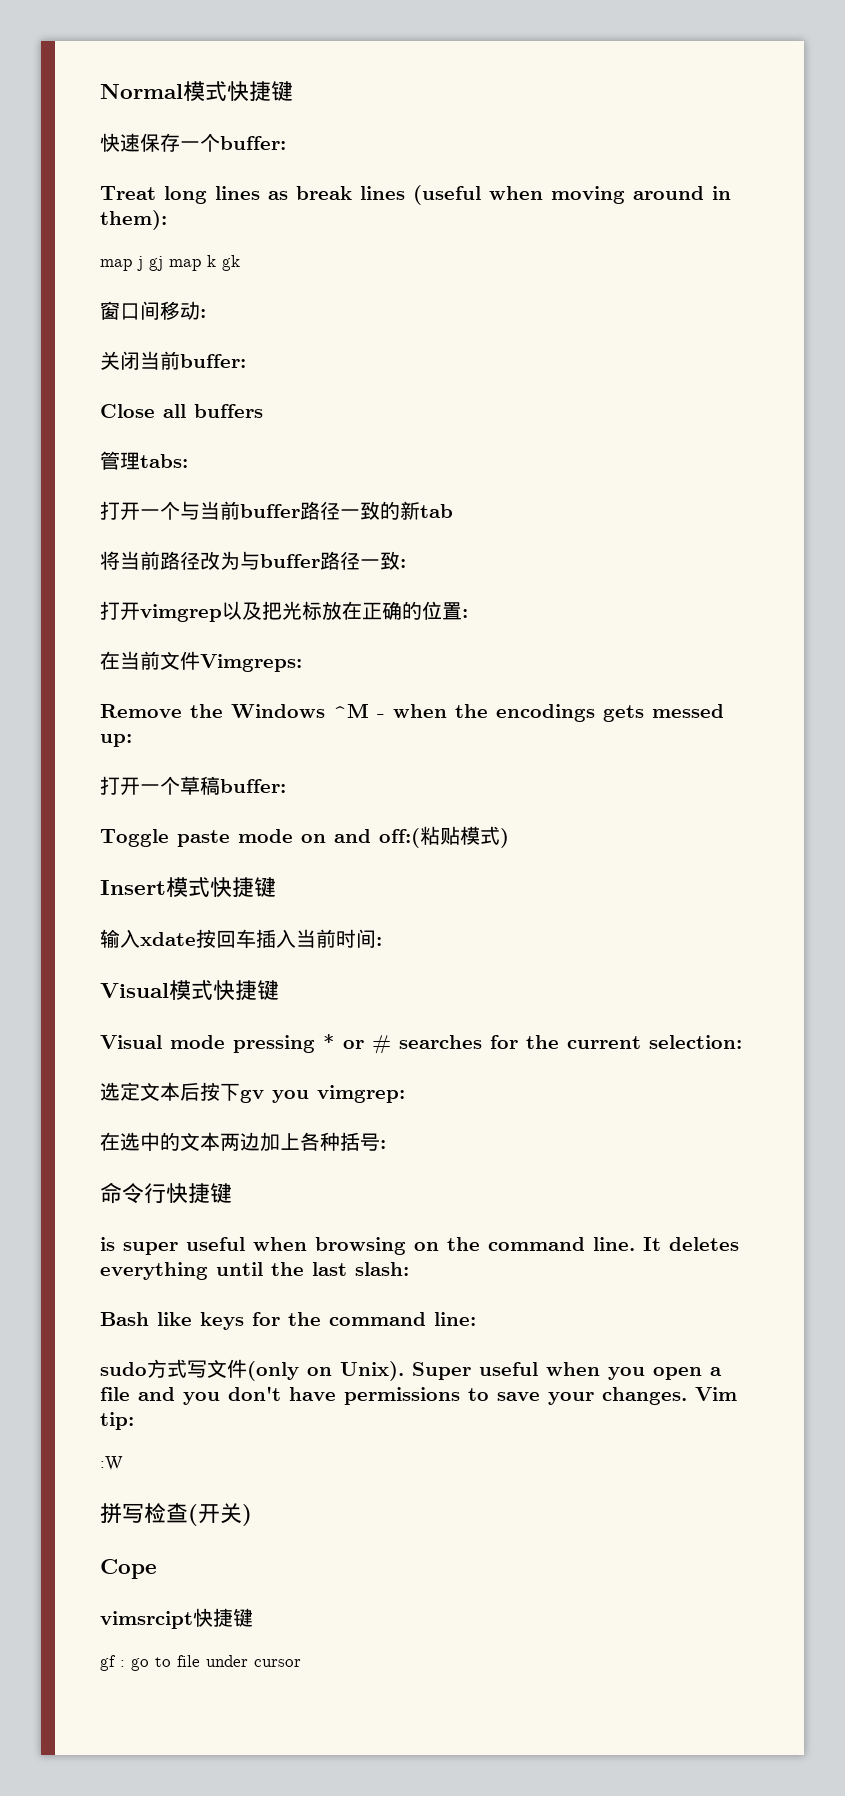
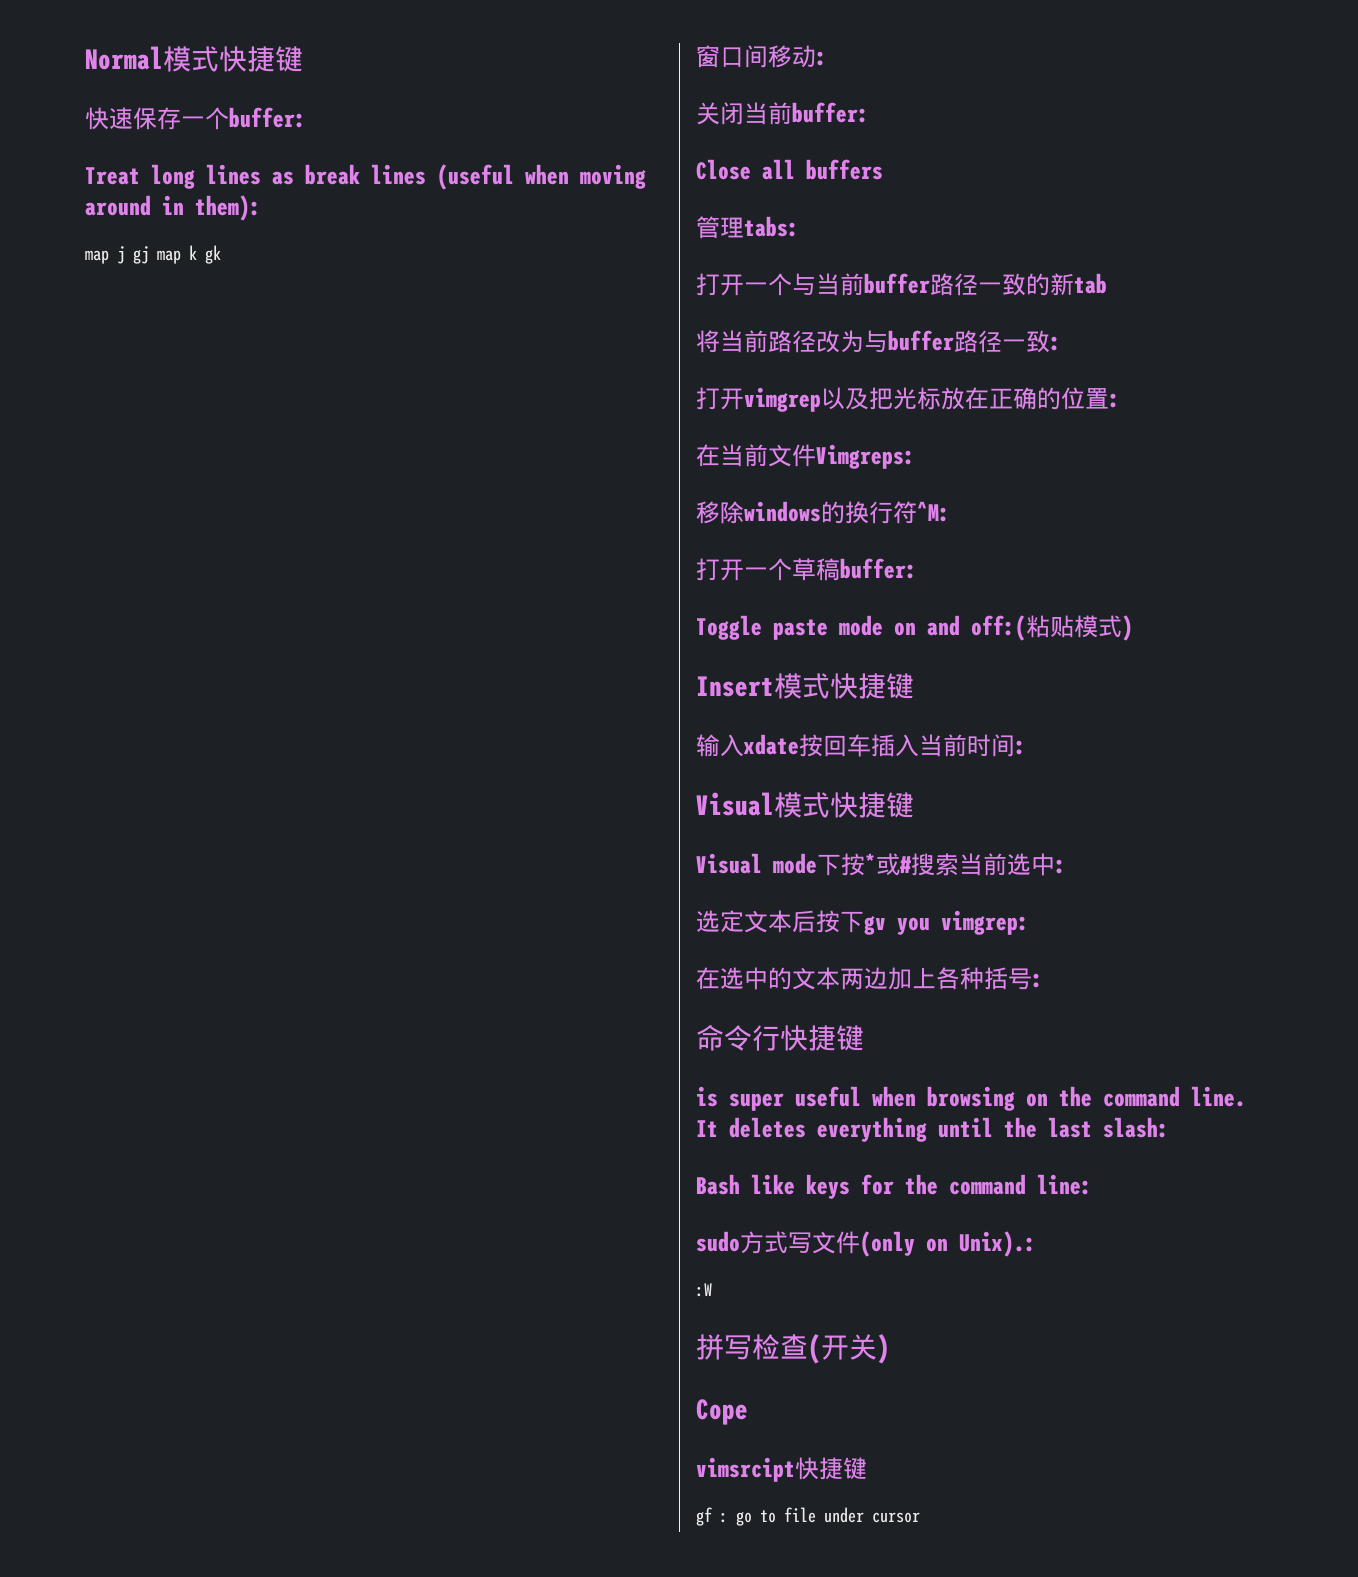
- Remove the Windows ^M - when the encodings gets messed up:
+ 移除windows的换行符^M:
- Visual mode pressing * or # searches for the current selection:
+ Visual mode下按*或#搜索当前选中:
- sudo方式写文件(only on Unix). Super useful when you open a file and you don't have permissions to save your changes. Vim tip:
+ sudo方式写文件(only on Unix).:

